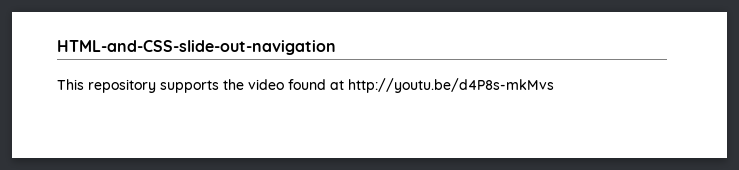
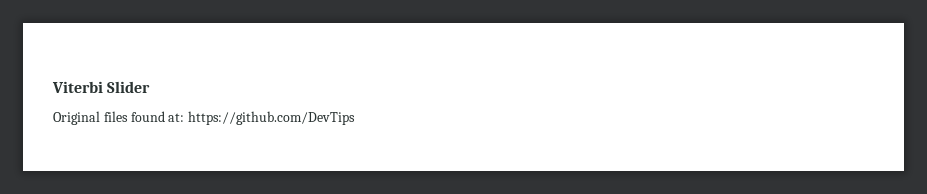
- HTML-and-CSS-slide-out-navigation
- This repository supports the video found at http://youtu.be/d4P8s-mkMvs
+ Viterbi Slider
+ Original files found at: https://github.com/DevTips

